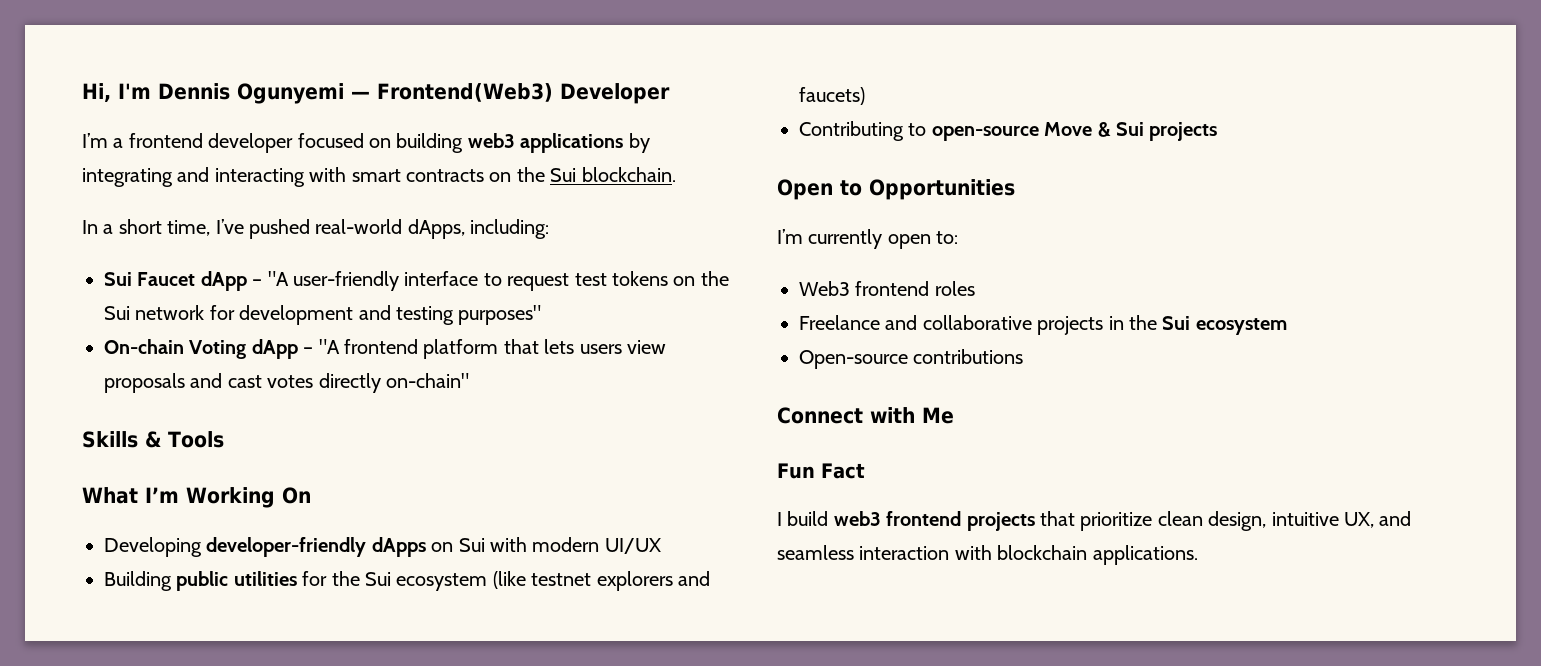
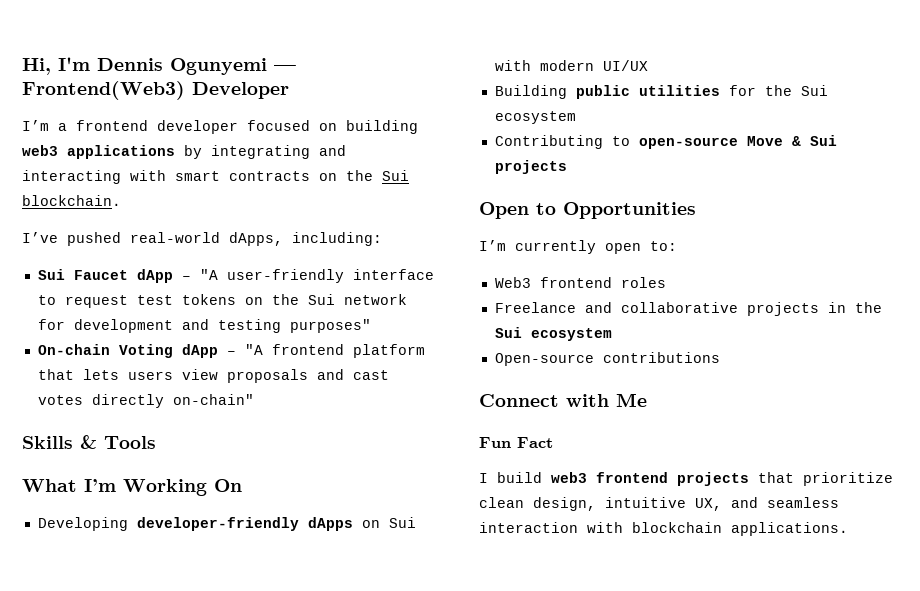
- In a short time, I’ve pushed real-world dApps, including:
+ I’ve pushed real-world dApps, including:
- Building public utilities for the Sui ecosystem (like testnet explorers and faucets)
+ Building public utilities for the Sui ecosystem

